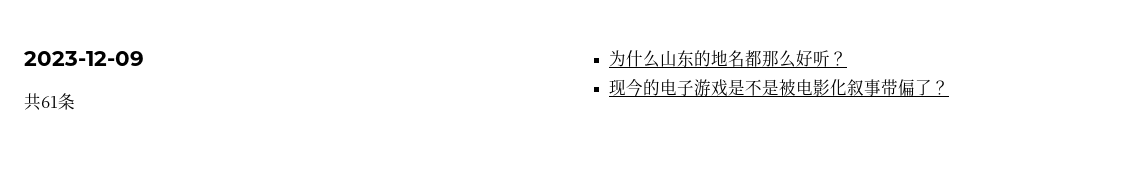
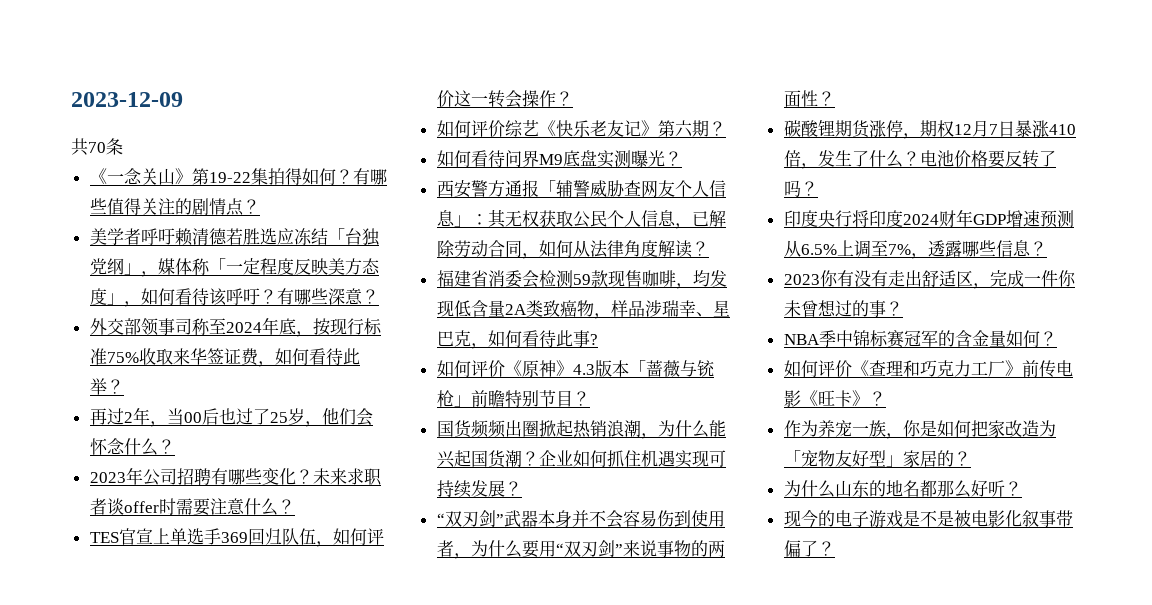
- 共61条
+ 共70条
+ 《一念关山》第19-22集拍得如何？有哪些值得关注的剧情点？
+ 美学者呼吁赖清德若胜选应冻结「台独党纲」，媒体称「一定程度反映美方态度」，如何看待该呼吁？有哪些深意？
+ 外交部领事司称至2024年底，按现行标准75%收取来华签证费，如何看待此举？
+ 再过2年，当00后也过了25岁，他们会怀念什么？
+ 2023年公司招聘有哪些变化？未来求职者谈offer时需要注意什么？
+ TES官宣上单选手369回归队伍，如何评价这一转会操作？
+ 如何评价综艺《快乐老友记》第六期？
+ 如何看待问界M9底盘实测曝光？
+ 西安警方通报「辅警威胁查网友个人信息」：其无权获取公民个人信息，已解除劳动合同，如何从法律角度解读？
+ 福建省消委会检测59款现售咖啡，均发现低含量2A类致癌物，样品涉瑞幸、星巴克，如何看待此事?
+ 如何评价《原神》4.3版本「蔷薇与铳枪」前瞻特别节目？
+ 国货频频出圈掀起热销浪潮，为什么能兴起国货潮？企业如何抓住机遇实现可持续发展？
+ “双刃剑”武器本身并不会容易伤到使用者，为什么要用“双刃剑”来说事物的两面性？
+ 碳酸锂期货涨停，期权12月7日暴涨410倍，发生了什么？电池价格要反转了吗？
+ 印度央行将印度2024财年GDP增速预测从6.5%上调至7%，透露哪些信息？
+ 2023你有没有走出舒适区，完成一件你未曾想过的事？
+ NBA季中锦标赛冠军的含金量如何？
+ 如何评价《查理和巧克力工厂》前传电影《旺卡》？
+ 作为养宠一族，你是如何把家改造为「宠物友好型」家居的？

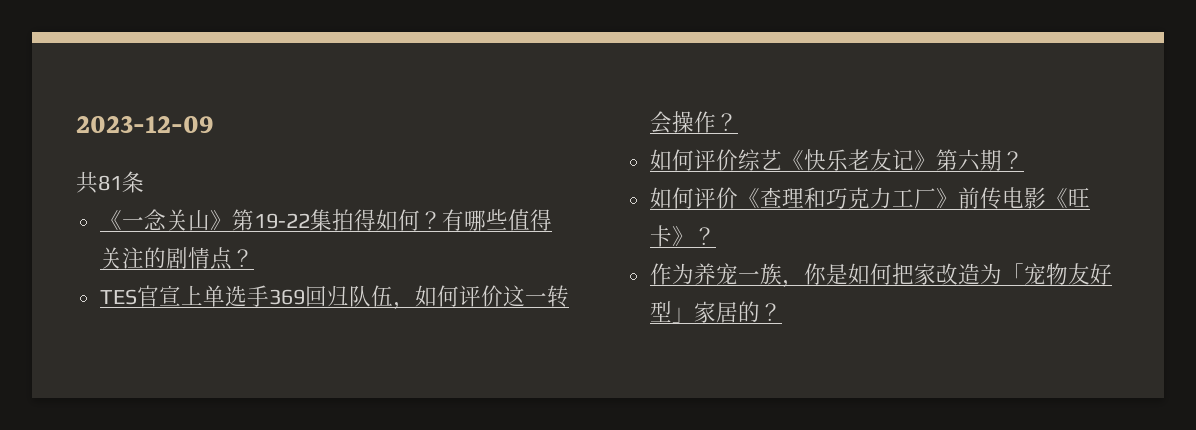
- 共70条
+ 共81条
- 美学者呼吁赖清德若胜选应冻结「台独党纲」，媒体称「一定程度反映美方态度」，如何看待该呼吁？有哪些深意？
- 外交部领事司称至2024年底，按现行标准75%收取来华签证费，如何看待此举？
- 再过2年，当00后也过了25岁，他们会怀念什么？
- 2023年公司招聘有哪些变化？未来求职者谈offer时需要注意什么？
- 如何看待问界M9底盘实测曝光？
- 西安警方通报「辅警威胁查网友个人信息」：其无权获取公民个人信息，已解除劳动合同，如何从法律角度解读？
- 福建省消委会检测59款现售咖啡，均发现低含量2A类致癌物，样品涉瑞幸、星巴克，如何看待此事?
- 如何评价《原神》4.3版本「蔷薇与铳枪」前瞻特别节目？
- 国货频频出圈掀起热销浪潮，为什么能兴起国货潮？企业如何抓住机遇实现可持续发展？
- “双刃剑”武器本身并不会容易伤到使用者，为什么要用“双刃剑”来说事物的两面性？
- 碳酸锂期货涨停，期权12月7日暴涨410倍，发生了什么？电池价格要反转了吗？
- 印度央行将印度2024财年GDP增速预测从6.5%上调至7%，透露哪些信息？
- 2023你有没有走出舒适区，完成一件你未曾想过的事？
- NBA季中锦标赛冠军的含金量如何？
- 为什么山东的地名都那么好听？
- 现今的电子游戏是不是被电影化叙事带偏了？

